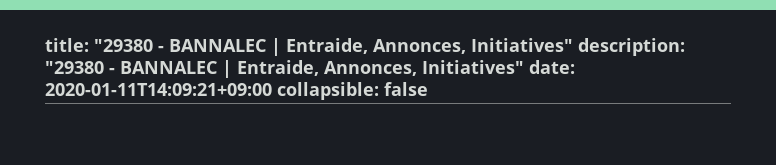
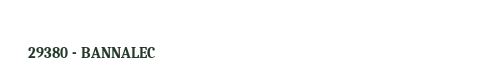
- title: "29380 - BANNALEC | Entraide, Annonces, Initiatives" description: "29380 - BANNALEC | Entraide, Annonces, Initiatives" date: 2020-01-11T14:09:21+09:00 collapsible: false
+ 29380 - BANNALEC

